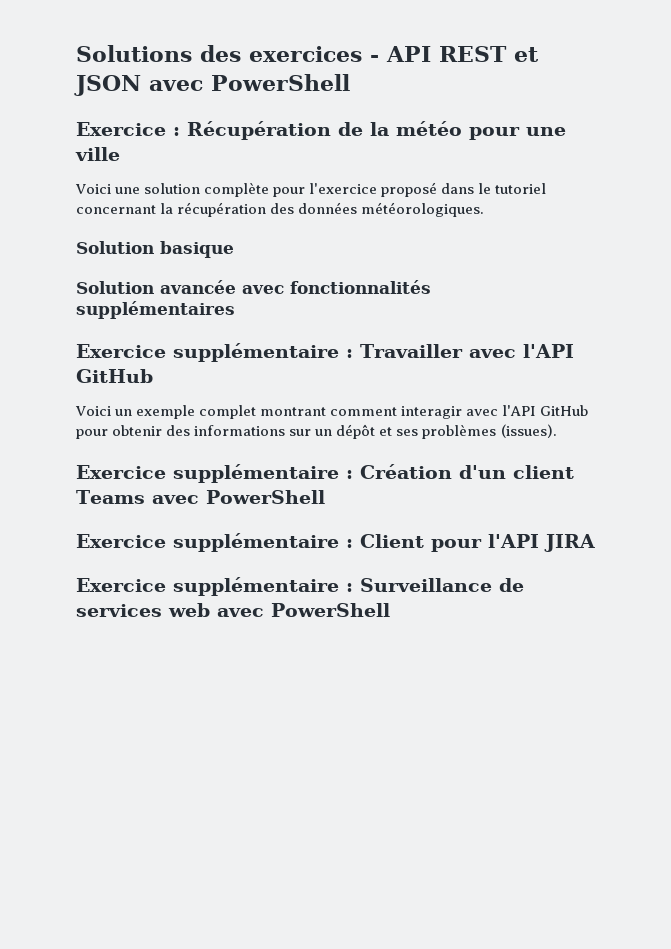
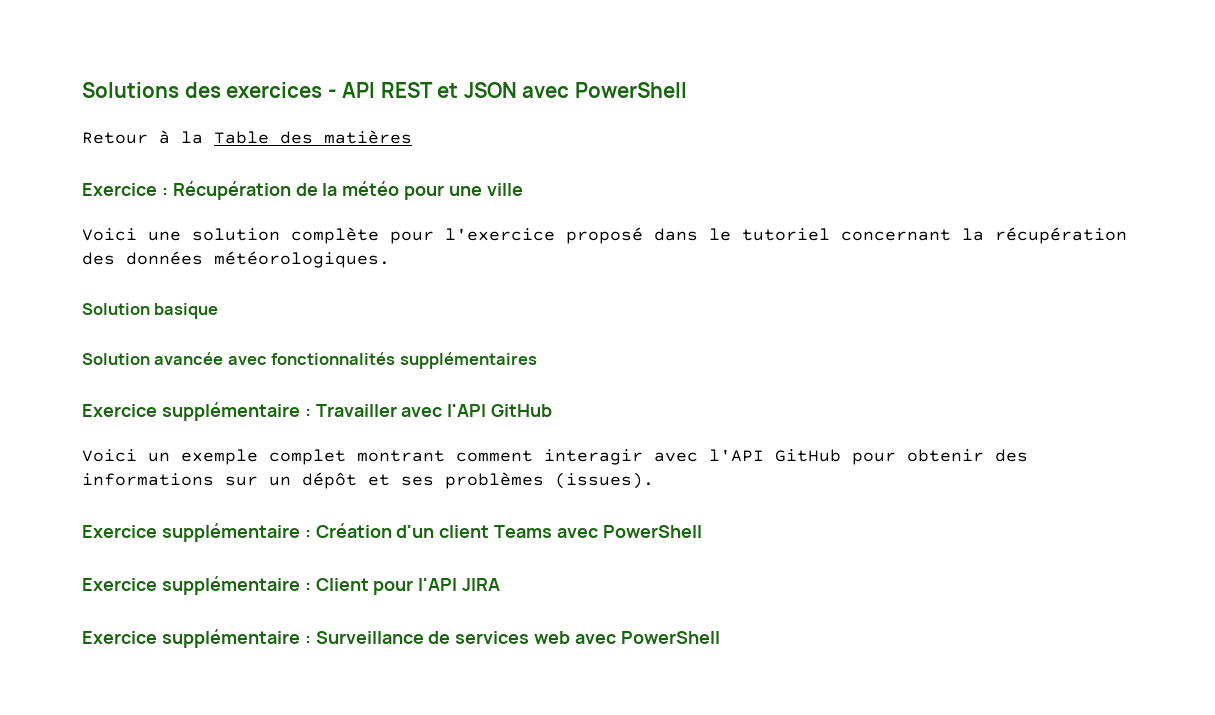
+ Retour à la Table des matières

